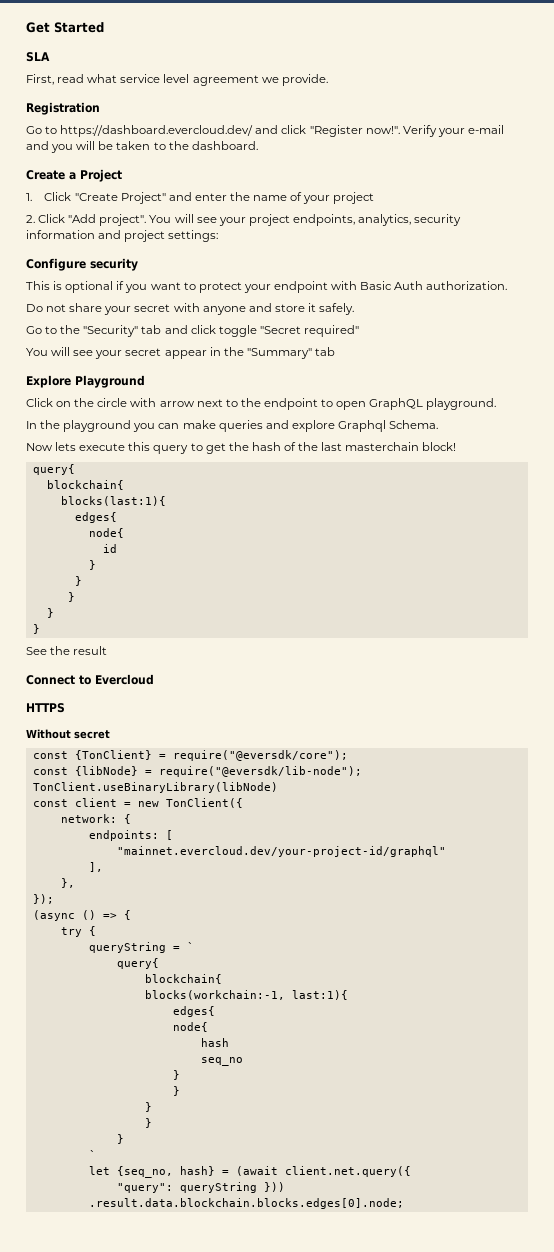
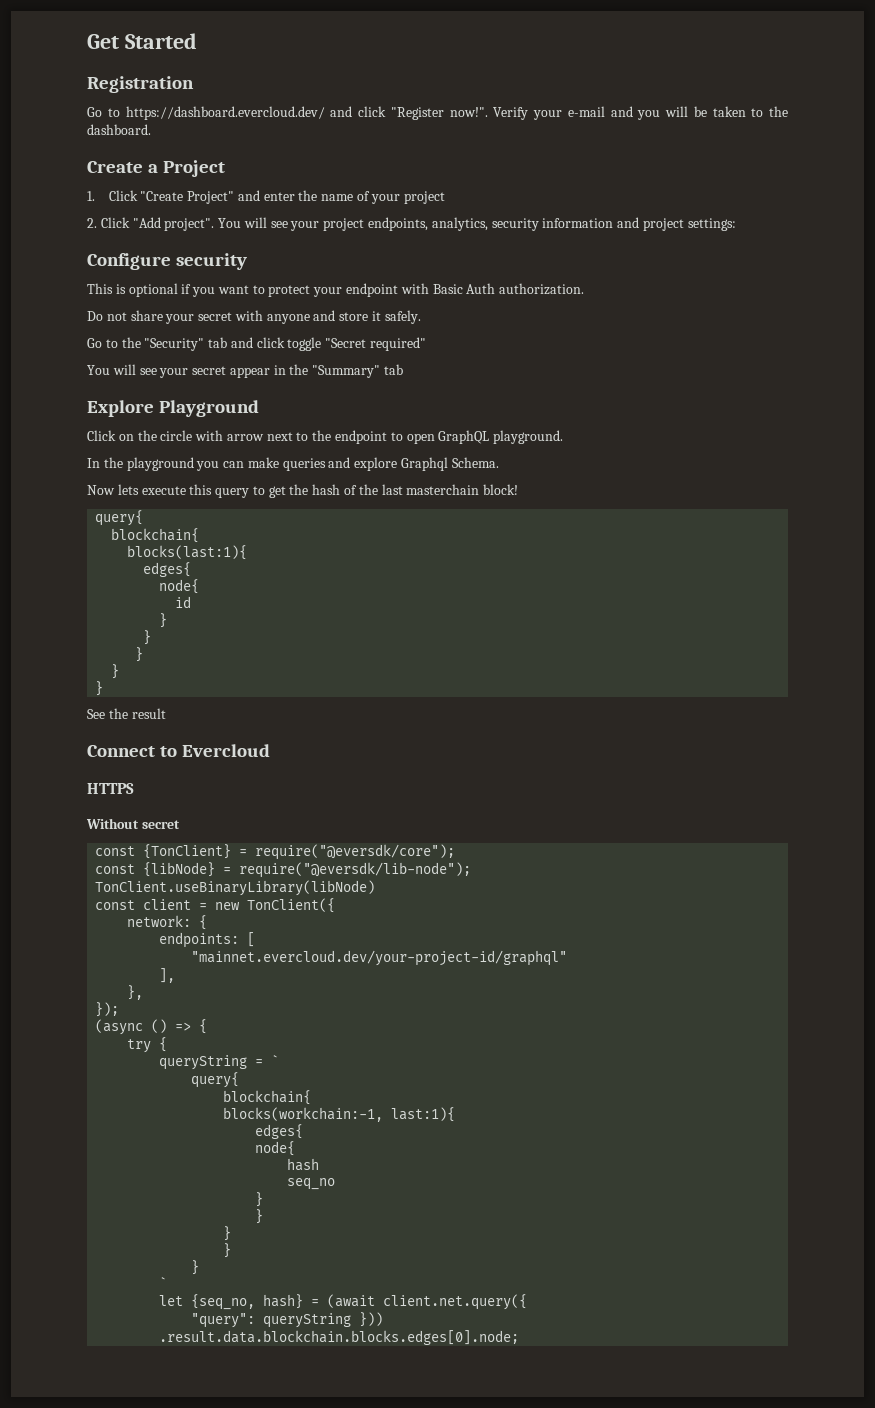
- SLA
- First, read what service level agreement we provide.

